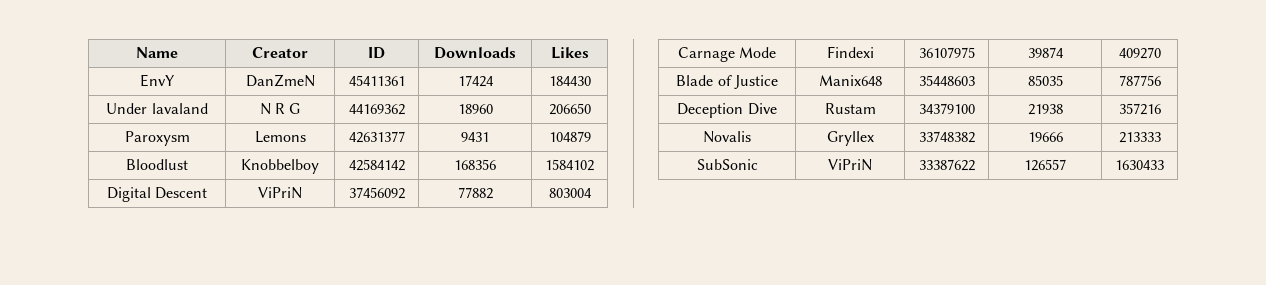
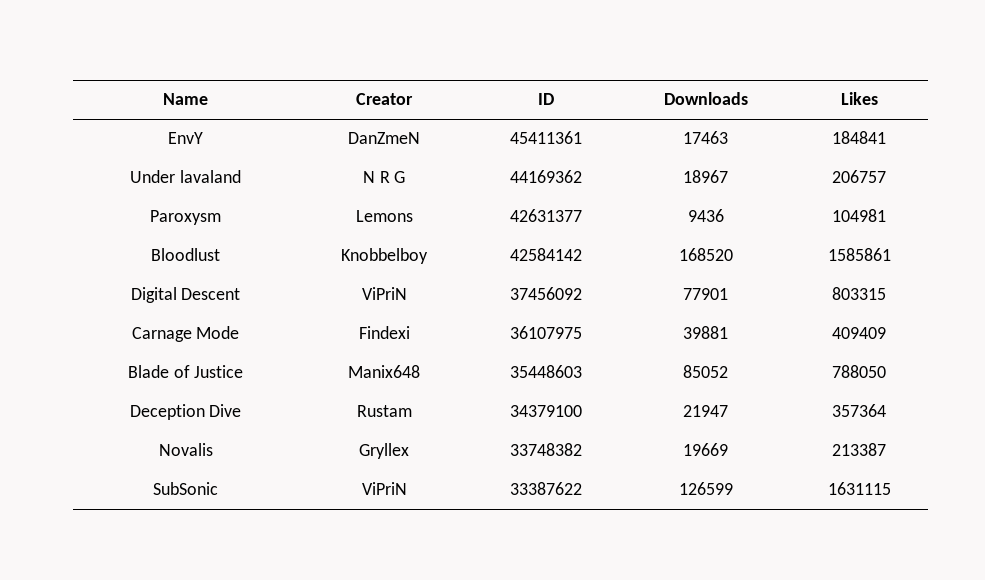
- EnvY | DanZmeN | 45411361 | 17424 | 184430
+ EnvY | DanZmeN | 45411361 | 17463 | 184841
- Under lavaland | N R G | 44169362 | 18960 | 206650
+ Under lavaland | N R G | 44169362 | 18967 | 206757
- Paroxysm | Lemons | 42631377 | 9431 | 104879
+ Paroxysm | Lemons | 42631377 | 9436 | 104981
- Bloodlust | Knobbelboy | 42584142 | 168356 | 1584102
+ Bloodlust | Knobbelboy | 42584142 | 168520 | 1585861
- Digital Descent | ViPriN | 37456092 | 77882 | 803004
+ Digital Descent | ViPriN | 37456092 | 77901 | 803315
- Carnage Mode | Findexi | 36107975 | 39874 | 409270
+ Carnage Mode | Findexi | 36107975 | 39881 | 409409
- Blade of Justice | Manix648 | 35448603 | 85035 | 787756
+ Blade of Justice | Manix648 | 35448603 | 85052 | 788050
- Deception Dive | Rustam | 34379100 | 21938 | 357216
+ Deception Dive | Rustam | 34379100 | 21947 | 357364
- Novalis | Gryllex | 33748382 | 19666 | 213333
+ Novalis | Gryllex | 33748382 | 19669 | 213387
- SubSonic | ViPriN | 33387622 | 126557 | 1630433
+ SubSonic | ViPriN | 33387622 | 126599 | 1631115

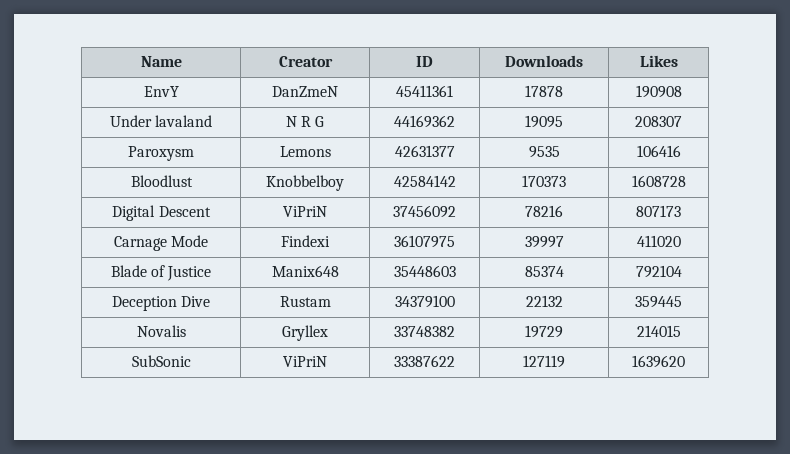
- EnvY | DanZmeN | 45411361 | 17463 | 184841
+ EnvY | DanZmeN | 45411361 | 17878 | 190908
- Under lavaland | N R G | 44169362 | 18967 | 206757
+ Under lavaland | N R G | 44169362 | 19095 | 208307
- Paroxysm | Lemons | 42631377 | 9436 | 104981
+ Paroxysm | Lemons | 42631377 | 9535 | 106416
- Bloodlust | Knobbelboy | 42584142 | 168520 | 1585861
+ Bloodlust | Knobbelboy | 42584142 | 170373 | 1608728
- Digital Descent | ViPriN | 37456092 | 77901 | 803315
+ Digital Descent | ViPriN | 37456092 | 78216 | 807173
- Carnage Mode | Findexi | 36107975 | 39881 | 409409
+ Carnage Mode | Findexi | 36107975 | 39997 | 411020
- Blade of Justice | Manix648 | 35448603 | 85052 | 788050
+ Blade of Justice | Manix648 | 35448603 | 85374 | 792104
- Deception Dive | Rustam | 34379100 | 21947 | 357364
+ Deception Dive | Rustam | 34379100 | 22132 | 359445
- Novalis | Gryllex | 33748382 | 19669 | 213387
+ Novalis | Gryllex | 33748382 | 19729 | 214015
- SubSonic | ViPriN | 33387622 | 126599 | 1631115
+ SubSonic | ViPriN | 33387622 | 127119 | 1639620

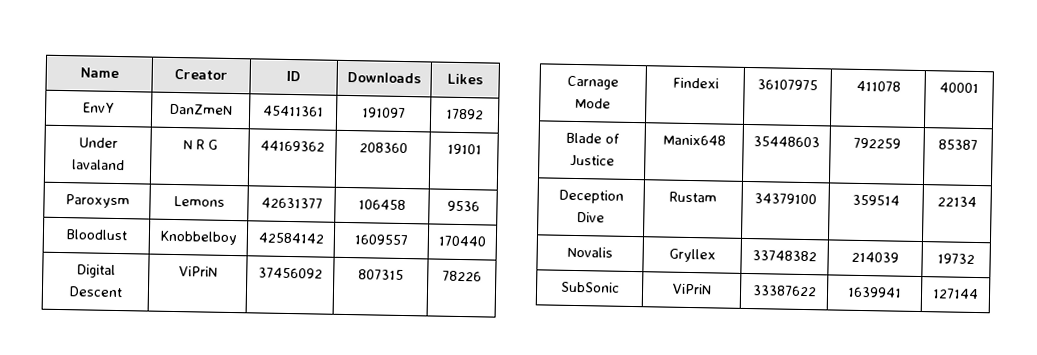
- EnvY | DanZmeN | 45411361 | 17878 | 190908
+ EnvY | DanZmeN | 45411361 | 191097 | 17892
- Under lavaland | N R G | 44169362 | 19095 | 208307
+ Under lavaland | N R G | 44169362 | 208360 | 19101
- Paroxysm | Lemons | 42631377 | 9535 | 106416
+ Paroxysm | Lemons | 42631377 | 106458 | 9536
- Bloodlust | Knobbelboy | 42584142 | 170373 | 1608728
+ Bloodlust | Knobbelboy | 42584142 | 1609557 | 170440
- Digital Descent | ViPriN | 37456092 | 78216 | 807173
+ Digital Descent | ViPriN | 37456092 | 807315 | 78226
- Carnage Mode | Findexi | 36107975 | 39997 | 411020
+ Carnage Mode | Findexi | 36107975 | 411078 | 40001
- Blade of Justice | Manix648 | 35448603 | 85374 | 792104
+ Blade of Justice | Manix648 | 35448603 | 792259 | 85387
- Deception Dive | Rustam | 34379100 | 22132 | 359445
+ Deception Dive | Rustam | 34379100 | 359514 | 22134
- Novalis | Gryllex | 33748382 | 19729 | 214015
+ Novalis | Gryllex | 33748382 | 214039 | 19732
- SubSonic | ViPriN | 33387622 | 127119 | 1639620
+ SubSonic | ViPriN | 33387622 | 1639941 | 127144

